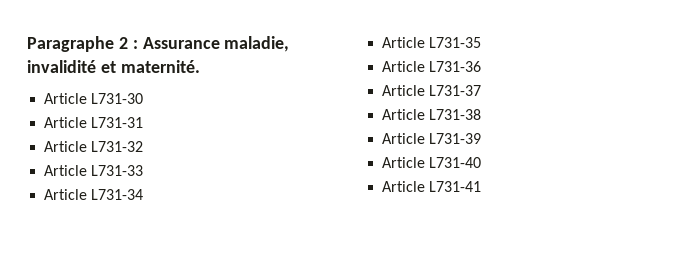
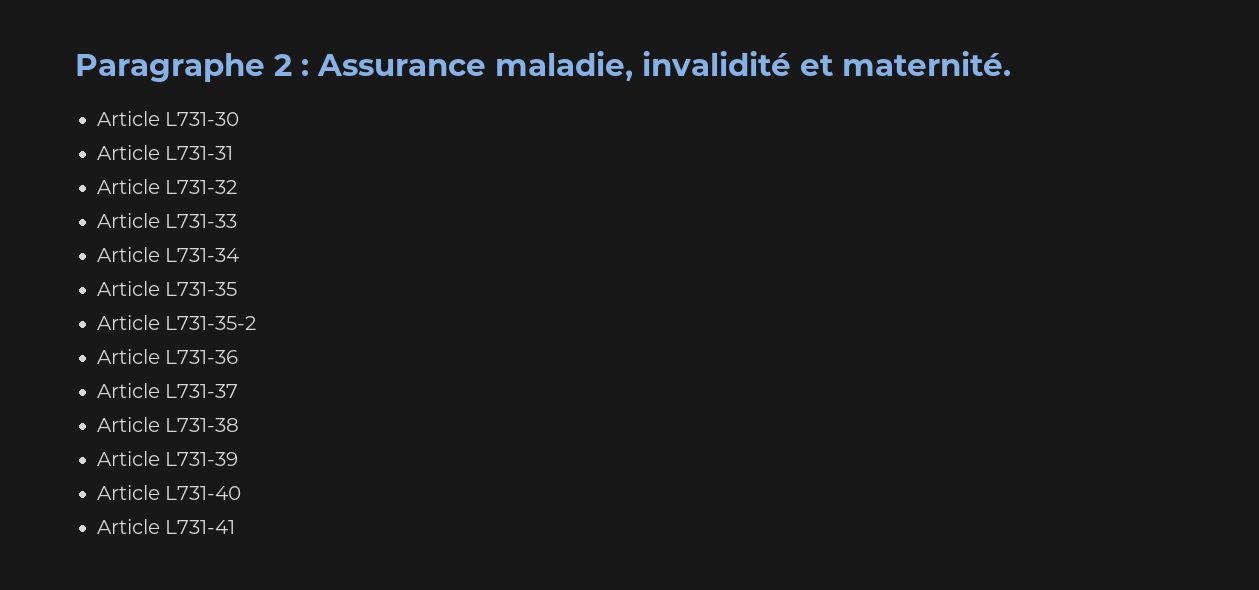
+ Article L731-35-2

